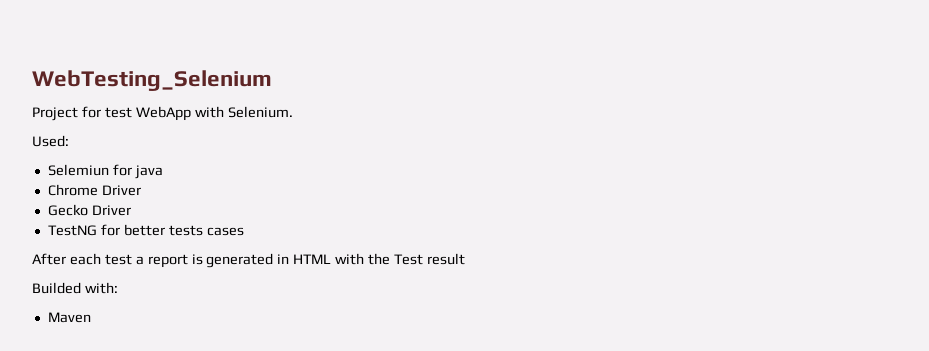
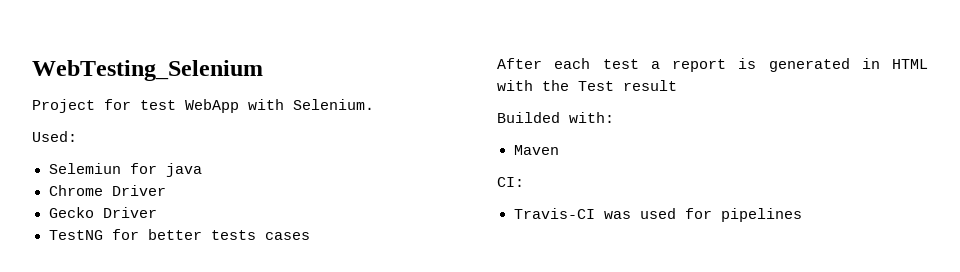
+ CI:
+ Travis-CI was used for pipelines

